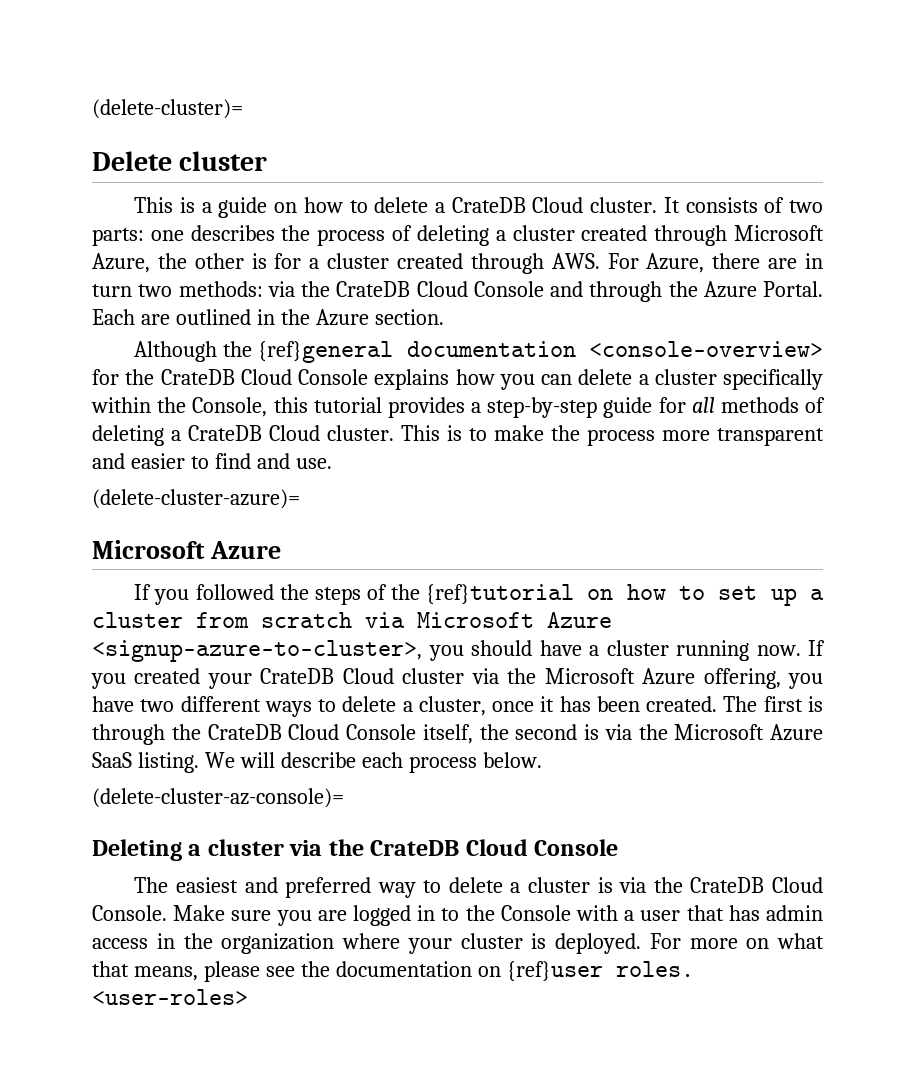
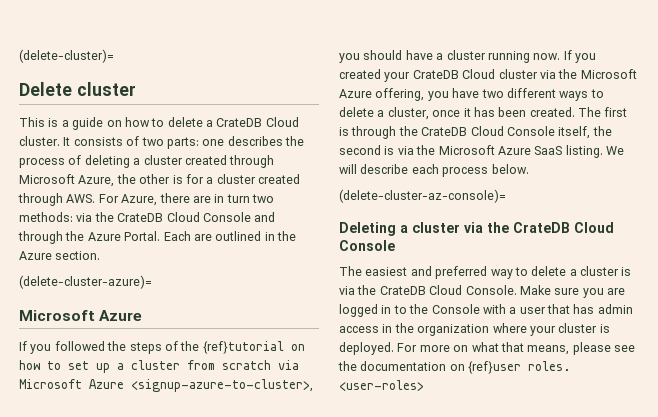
- Although the {ref}general documentation <console-overview> for the CrateDB Cloud Console explains how you can delete a cluster specifically within the Console, this tutorial provides a step-by-step guide for all methods of deleting a CrateDB Cloud cluster. This is to make the process more transparent and easier to find and use.

